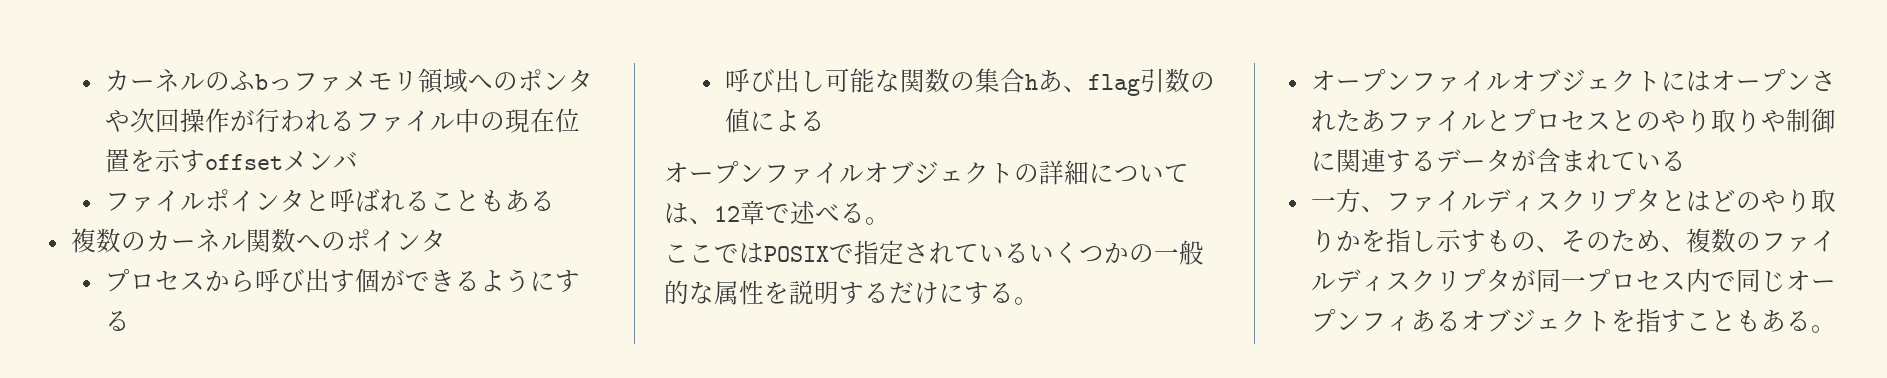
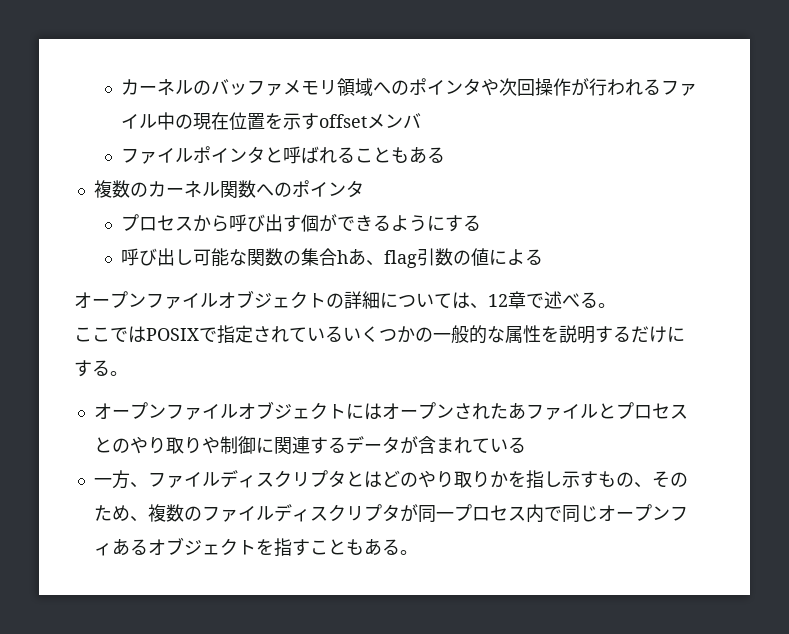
- カーネルのふbっファメモリ領域へのポンタや次回操作が行われるファイル中の現在位置を示すoffsetメンバ
+ カーネルのバッファメモリ領域へのポインタや次回操作が行われるファイル中の現在位置を示すoffsetメンバ

